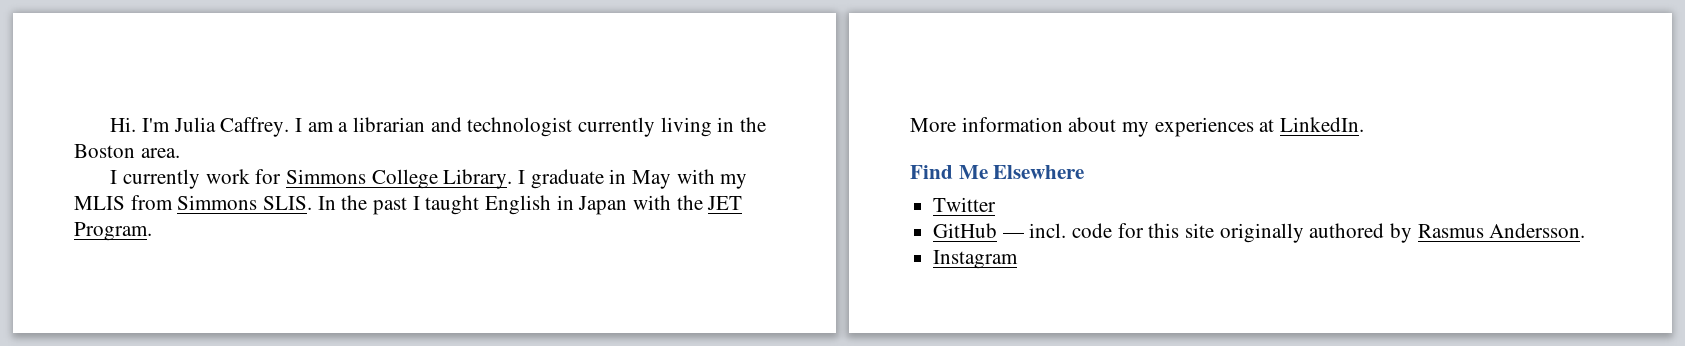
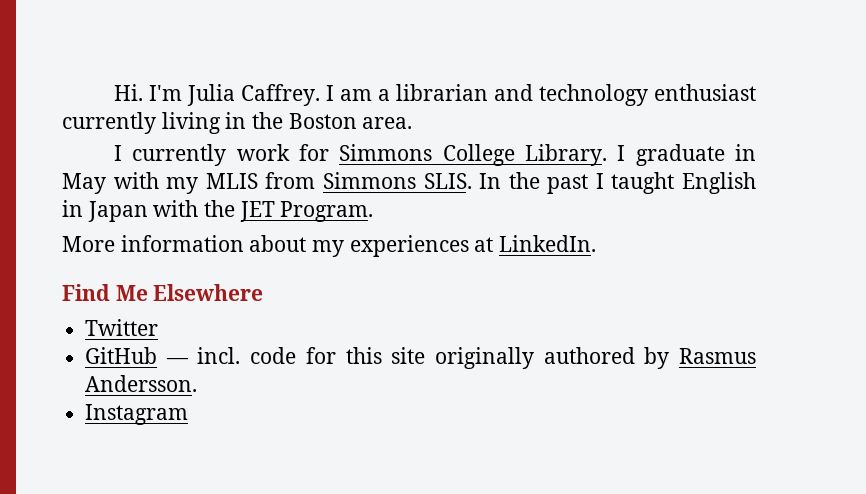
- I am a librarian and technologist currently living in the Boston area.
+ I am a librarian and technology enthusiast currently living in the Boston area.

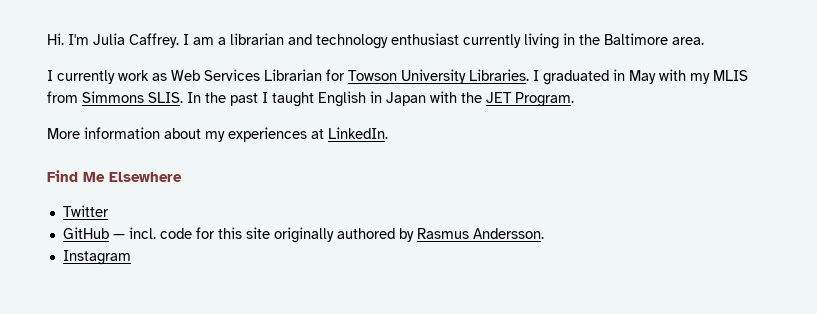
- I am a librarian and technology enthusiast currently living in the Boston area.
+ I am a librarian and technology enthusiast currently living in the Baltimore area.
- I currently work for Simmons College Library. I graduate in May with my MLIS from Simmons SLIS.
+ I currently work as Web Services Librarian for Towson University Libraries. I graduated in May with my MLIS from Simmons SLIS.

